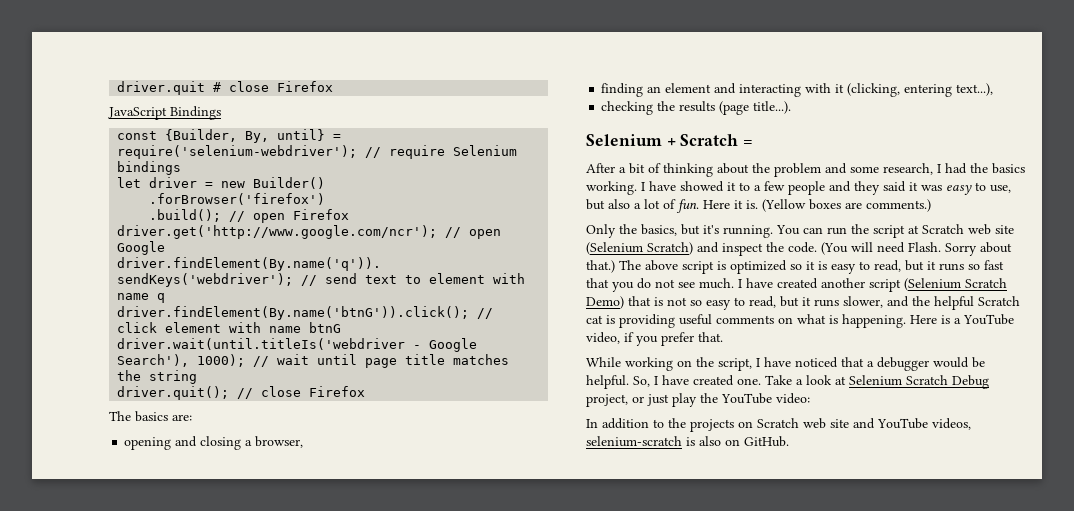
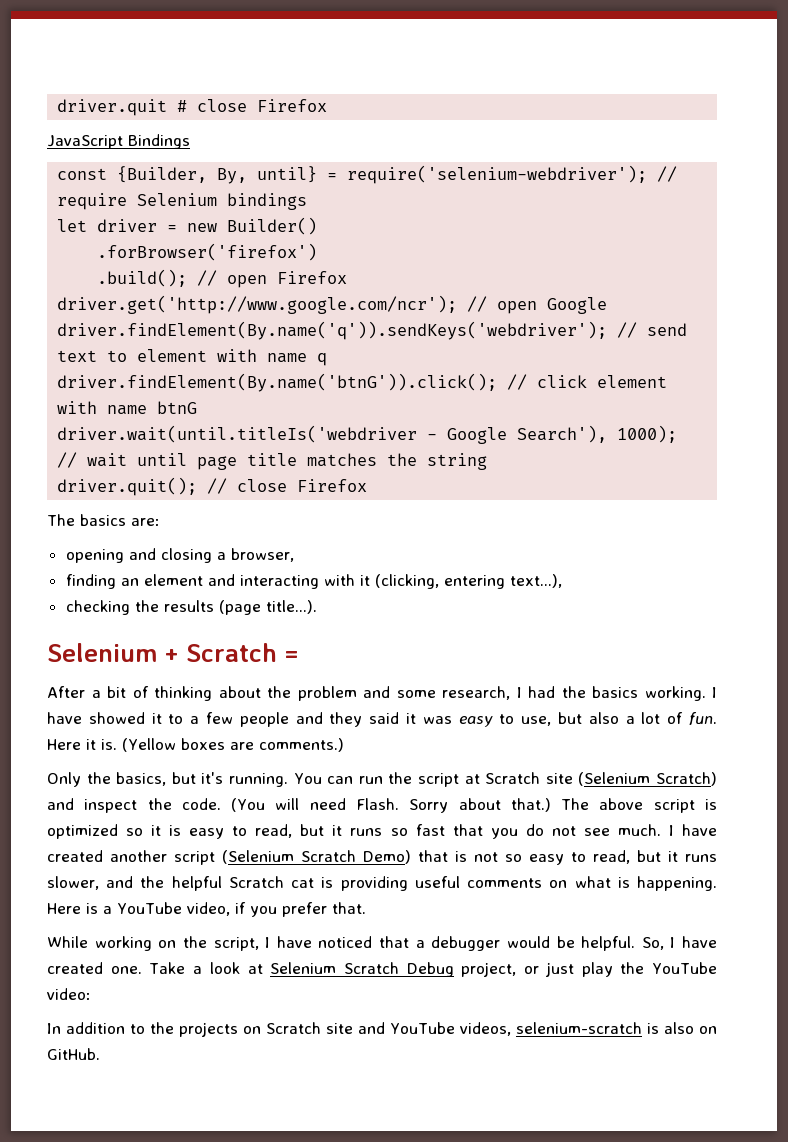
- You can run the script at Scratch web site (Selenium Scratch) and inspect the code.
+ You can run the script at Scratch site (Selenium Scratch) and inspect the code.
- In addition to the projects on Scratch web site and YouTube videos, selenium-scratch is also on GitHub.
+ In addition to the projects on Scratch site and YouTube videos, selenium-scratch is also on GitHub.

